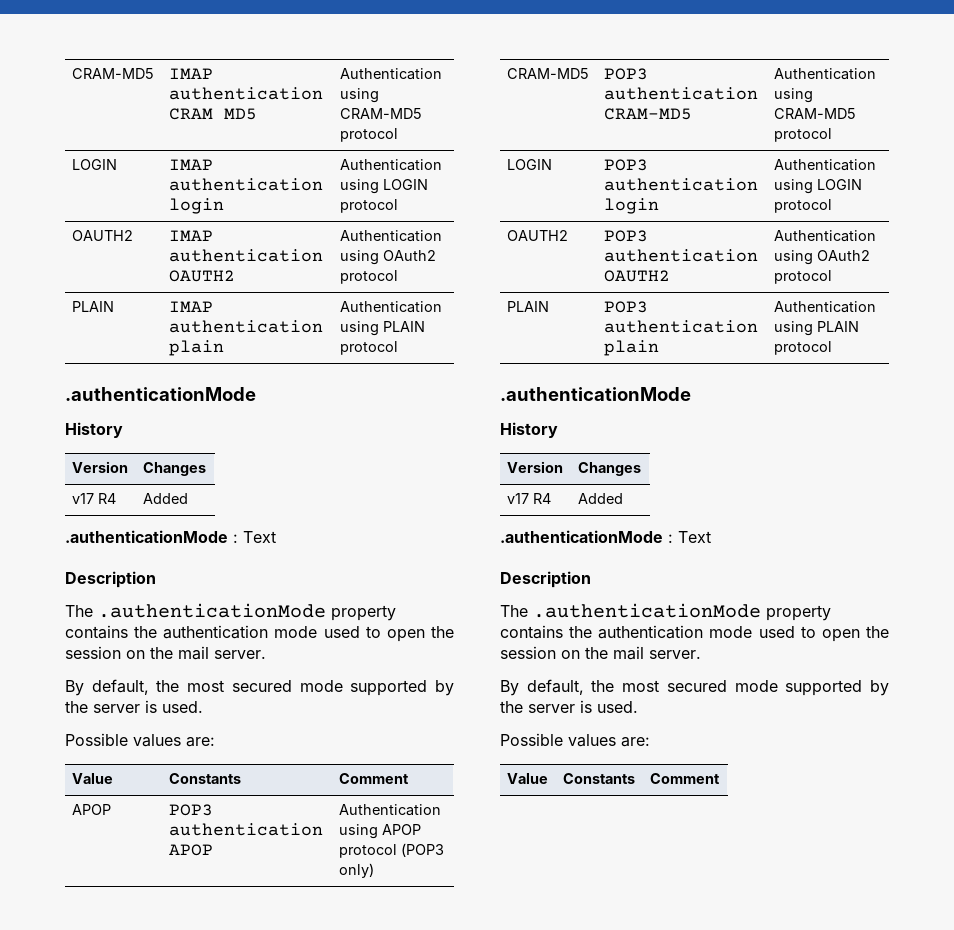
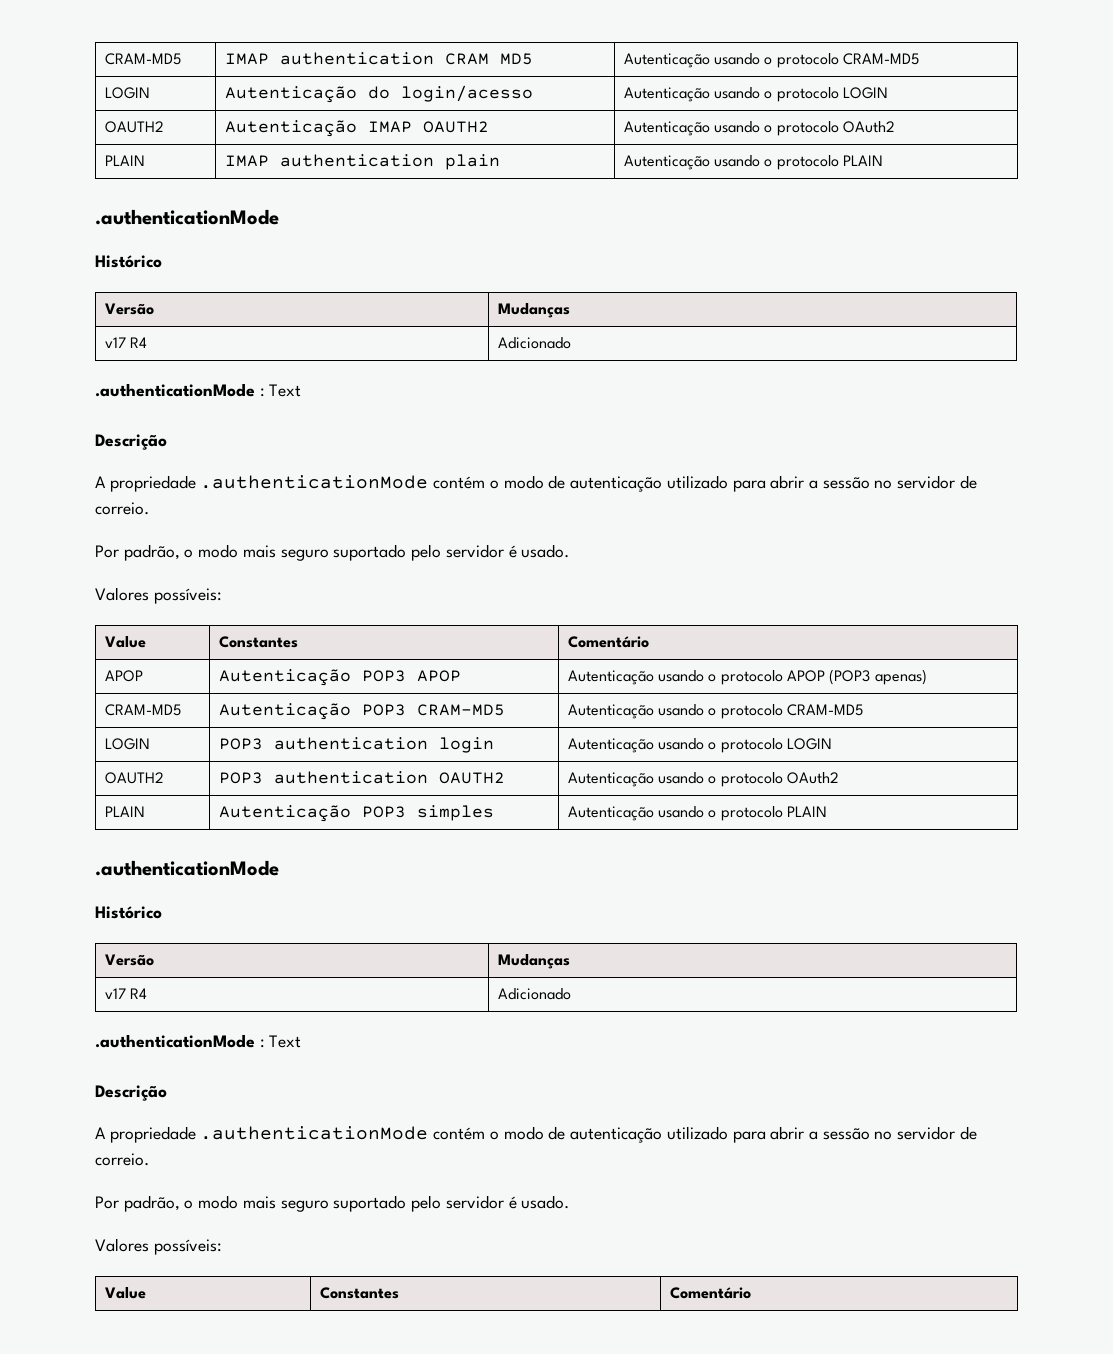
- CRAM-MD5 | IMAP authentication CRAM MD5 | Authentication using CRAM-MD5 protocol
- LOGIN | IMAP authentication login | Authentication using LOGIN protocol
- OAUTH2 | IMAP authentication OAUTH2 | Authentication using OAuth2 protocol
+ CRAM-MD5 | IMAP authentication CRAM MD5 | Autenticação usando o protocolo CRAM-MD5
+ LOGIN | Autenticação do login/acesso | Autenticação usando o protocolo LOGIN
+ OAUTH2 | Autenticação IMAP OAUTH2 | Autenticação usando o protocolo OAuth2
- PLAIN | IMAP authentication plain | Authentication using PLAIN protocol
+ PLAIN | IMAP authentication plain | Autenticação usando o protocolo PLAIN
  .authenticationMode
- History
- Version | Changes
- v17 R4 | Added
+ Histórico
+ Versão | Mudanças
+ v17 R4 | Adicionado
  .authenticationMode : Text
- Description
- The .authenticationMode property contains the authentication mode used to open the session on the mail server.
- By default, the most secured mode supported by the server is used.
- Possible values are:
- Value | Constants | Comment
- APOP | POP3 authentication APOP | Authentication using APOP protocol (POP3 only)
- CRAM-MD5 | POP3 authentication CRAM-MD5 | Authentication using CRAM-MD5 protocol
+ Descrição
+ A propriedade .authenticationMode contém o modo de autenticação utilizado para abrir a sessão no servidor de correio.
+ Por padrão, o modo mais seguro suportado pelo servidor é usado.
+ Valores possíveis:
+ Value | Constantes | Comentário
+ APOP | Autenticação POP3 APOP | Autenticação usando o protocolo APOP (POP3 apenas)
+ CRAM-MD5 | Autenticação POP3 CRAM-MD5 | Autenticação usando o protocolo CRAM-MD5
- LOGIN | POP3 authentication login | Authentication using LOGIN protocol
+ LOGIN | POP3 authentication login | Autenticação usando o protocolo LOGIN
- OAUTH2 | POP3 authentication OAUTH2 | Authentication using OAuth2 protocol
- PLAIN | POP3 authentication plain | Authentication using PLAIN protocol
+ OAUTH2 | POP3 authentication OAUTH2 | Autenticação usando o protocolo OAuth2
+ PLAIN | Autenticação POP3 simples | Autenticação usando o protocolo PLAIN
  .authenticationMode
- History
- Version | Changes
- v17 R4 | Added
+ Histórico
+ Versão | Mudanças
+ v17 R4 | Adicionado
  .authenticationMode : Text
- Description
- The .authenticationMode property contains the authentication mode used to open the session on the mail server.
- By default, the most secured mode supported by the server is used.
- Possible values are:
- Value | Constants | Comment
+ Descrição
+ A propriedade .authenticationMode contém o modo de autenticação utilizado para abrir a sessão no servidor de correio.
+ Por padrão, o modo mais seguro suportado pelo servidor é usado.
+ Valores possíveis:
+ Value | Constantes | Comentário

